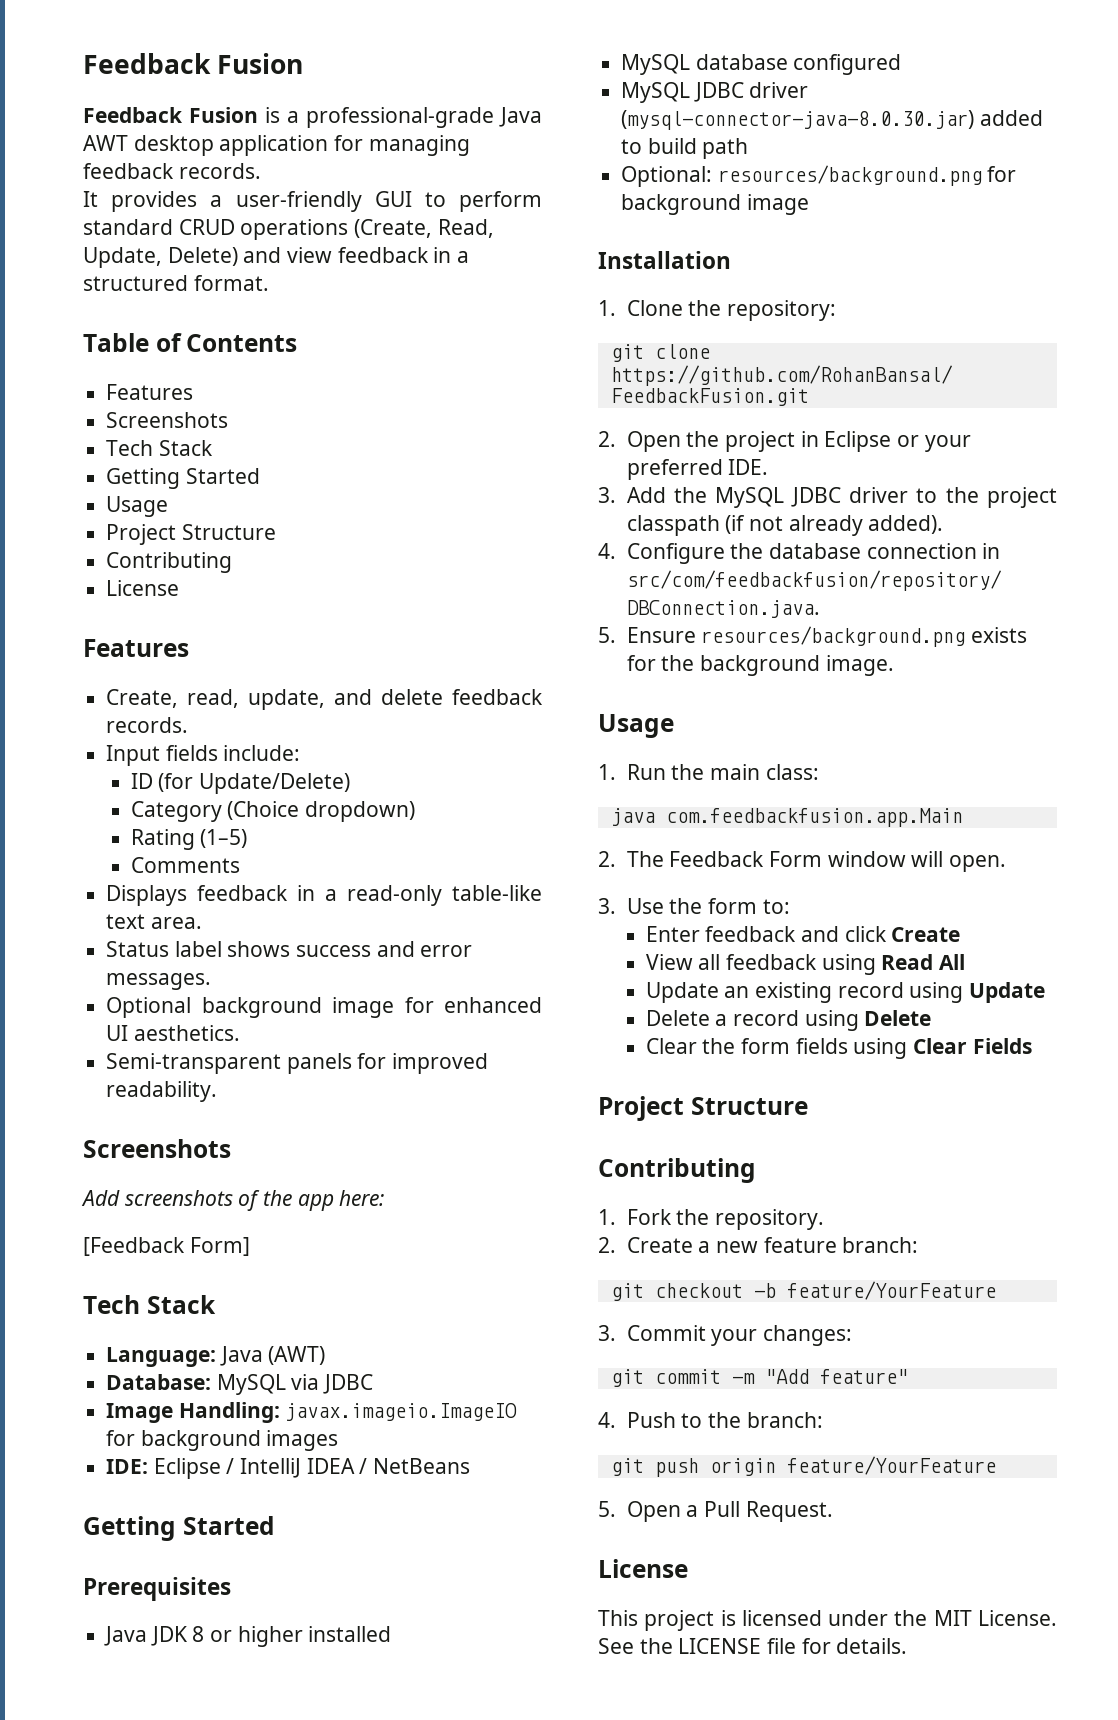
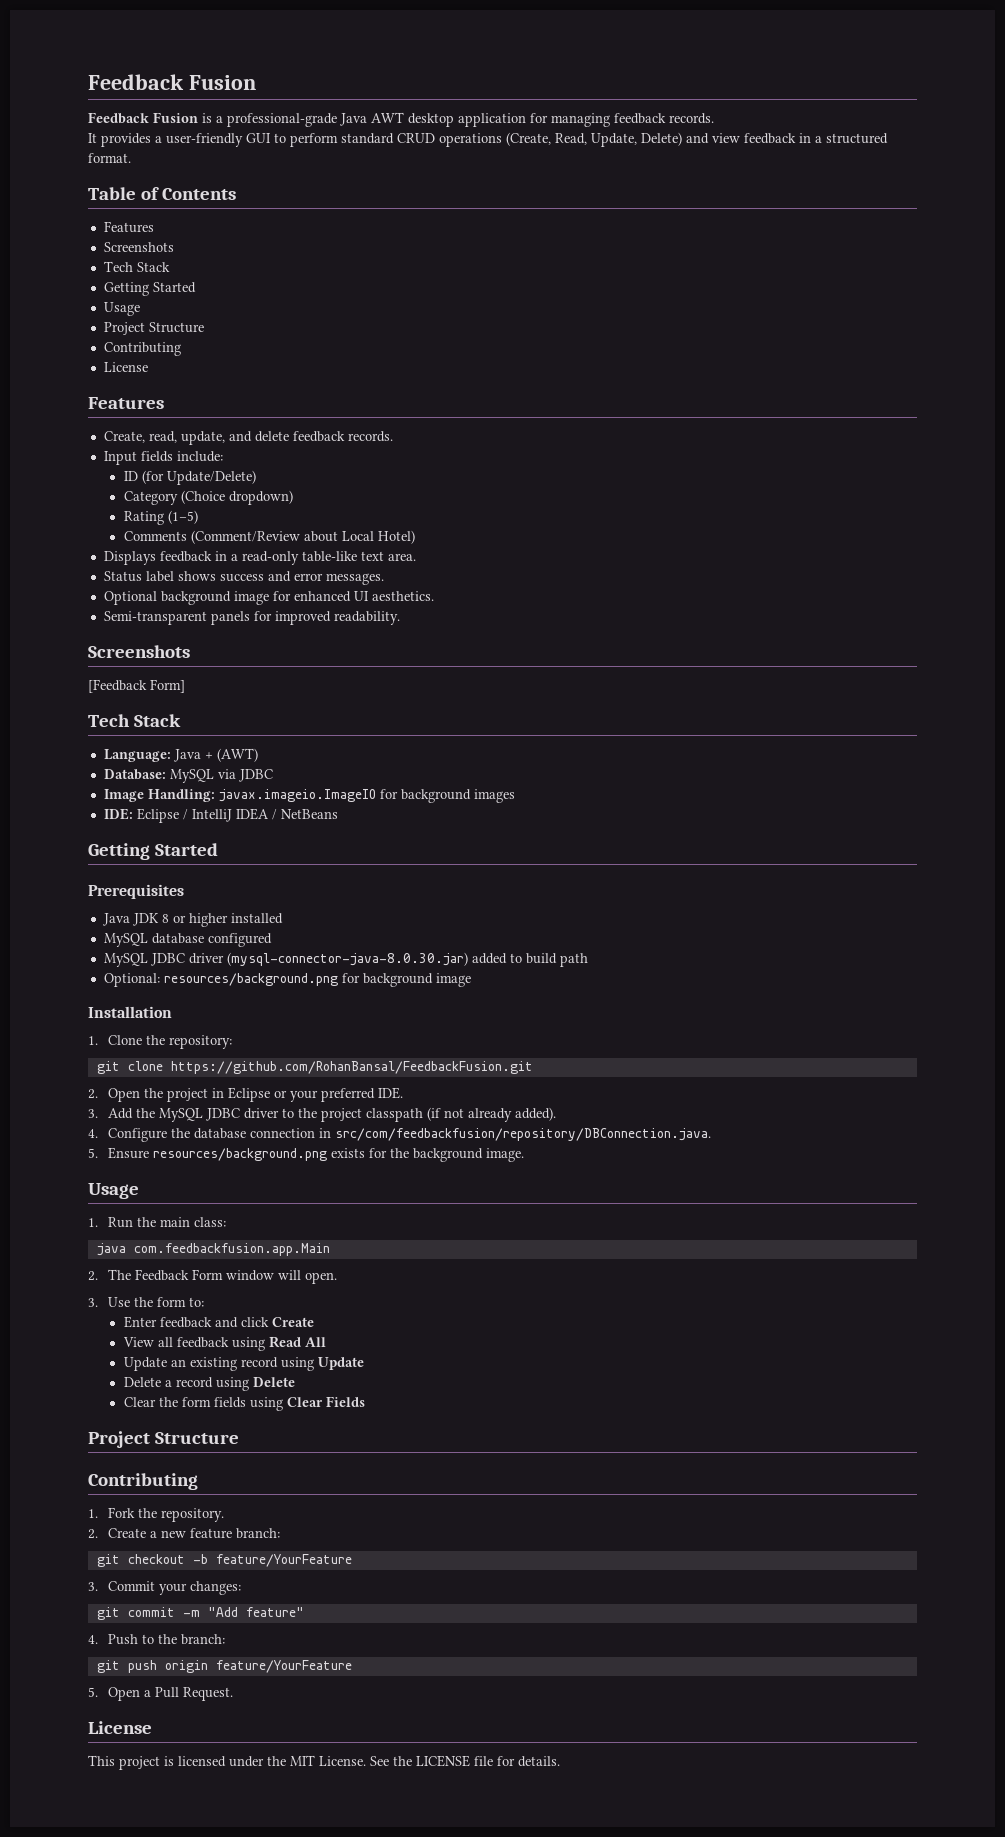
- Comments
+ Comments (Comment/Review about Local Hotel)
- Add screenshots of the app here:
- Language: Java (AWT)
+ Language: Java + (AWT)

